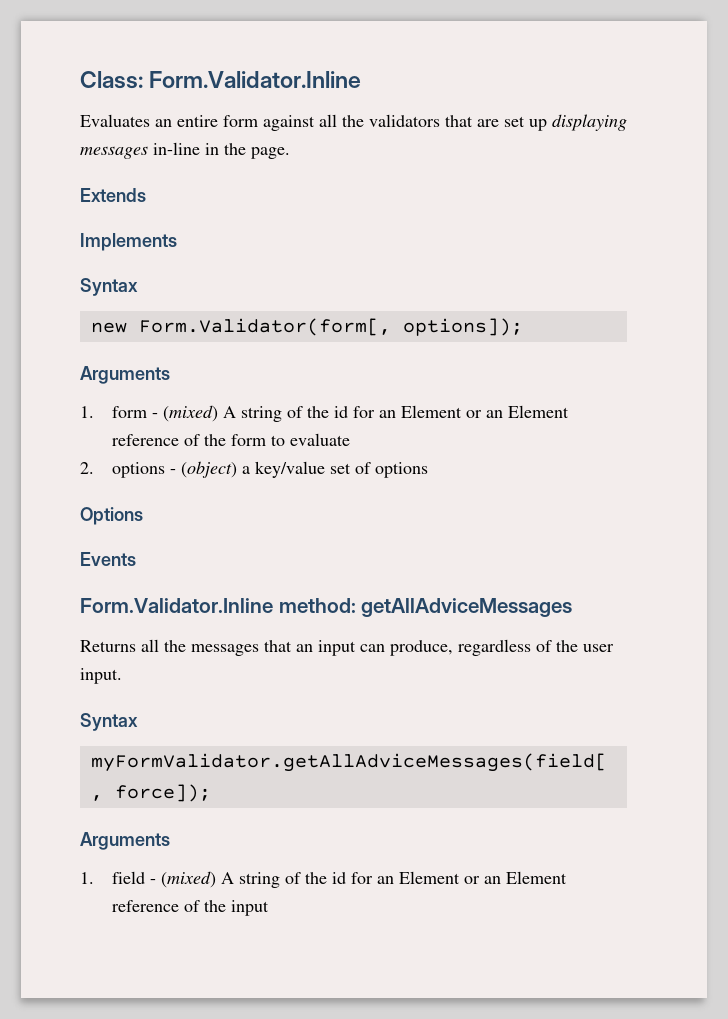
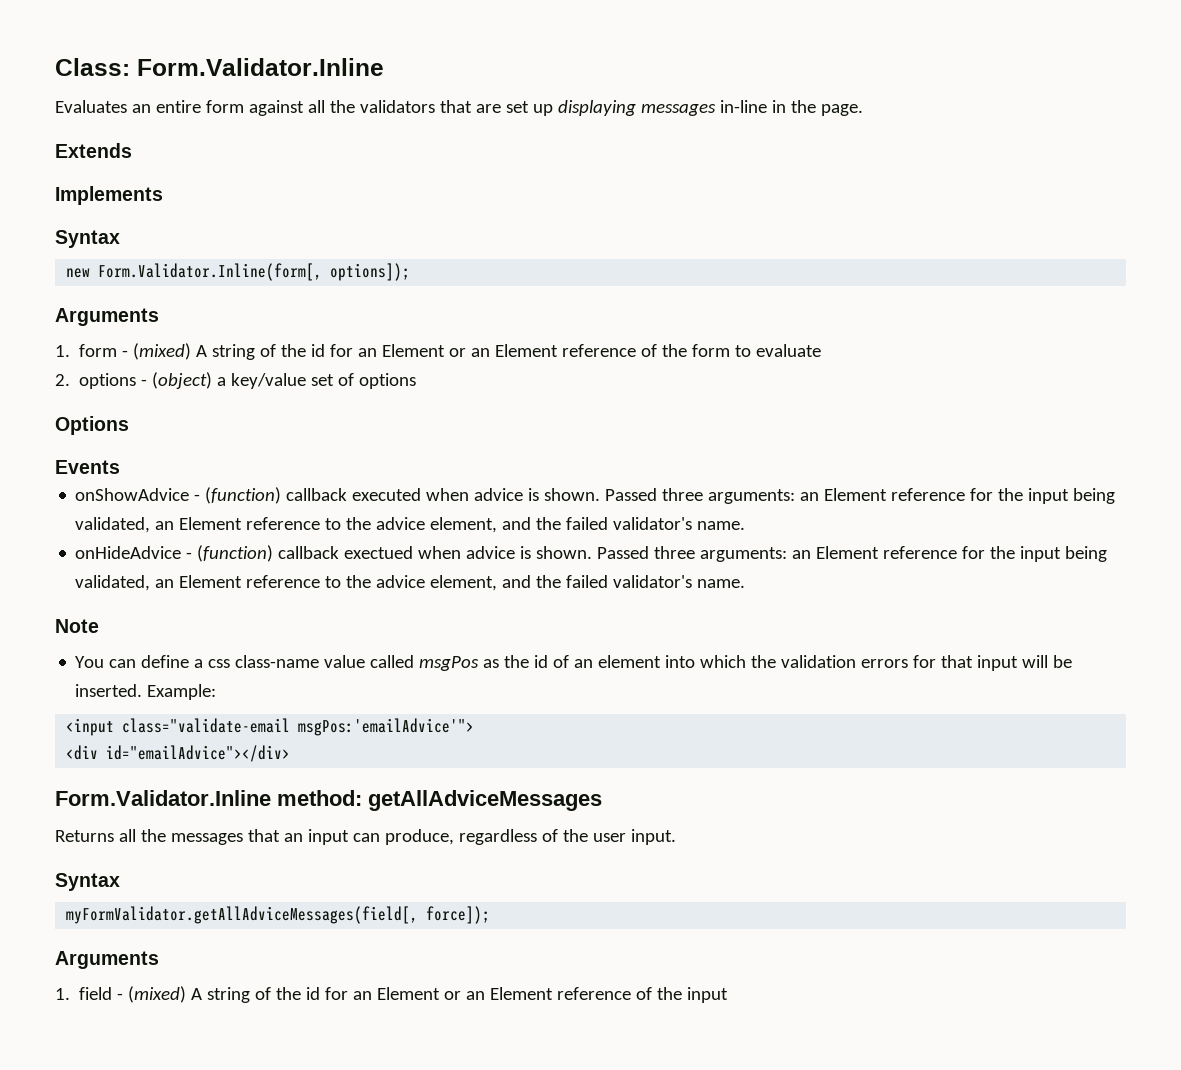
- new Form.Validator(form[, options]);
+ new Form.Validator.Inline(form[, options]);
+ onShowAdvice - (function) callback executed when advice is shown. Passed three arguments: an Element reference for the input being validated, an Element reference to the advice element, and the failed validator's name.
+ onHideAdvice - (function) callback exectued when advice is shown. Passed three arguments: an Element reference for the input being validated, an Element reference to the advice element, and the failed validator's name.
+ Note
+ You can define a css class-name value called msgPos as the id of an element into which the validation errors for that input will be inserted. Example:
+ <input class="validate-email msgPos:'emailAdvice'">
+ <div id="emailAdvice"></div>

